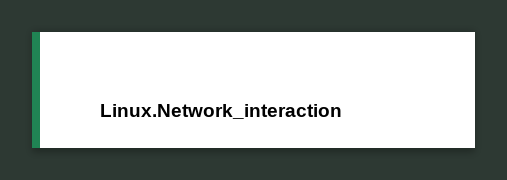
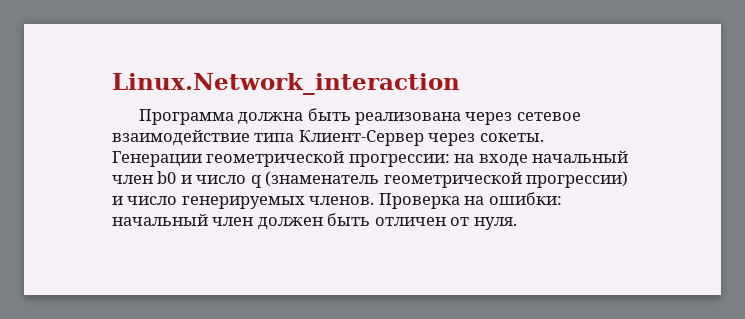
+ Программа должна быть реализована через сетевое взаимодействие типа Клиент-Сервер через сокеты. Генерации геометрической прогрессии: на входе начальный член b0 и число q (знаменатель геометрической прогрессии) и число генерируемых членов. Проверка на ошибки: начальный член должен быть отличен от нуля.

